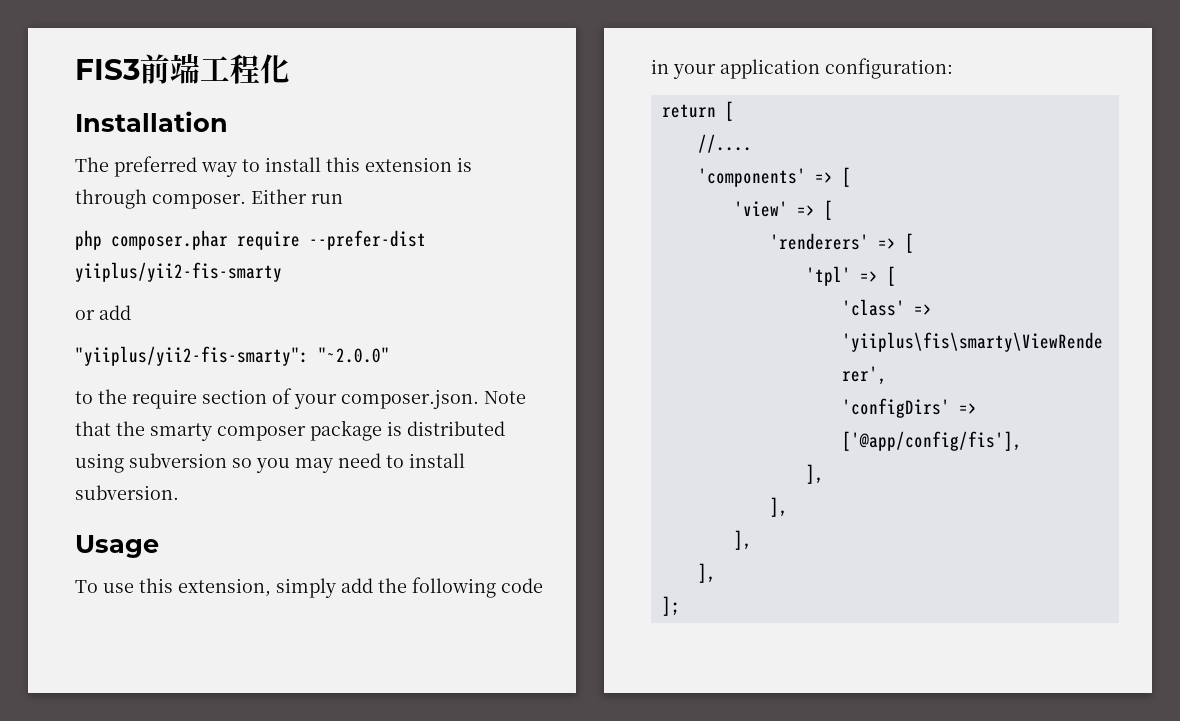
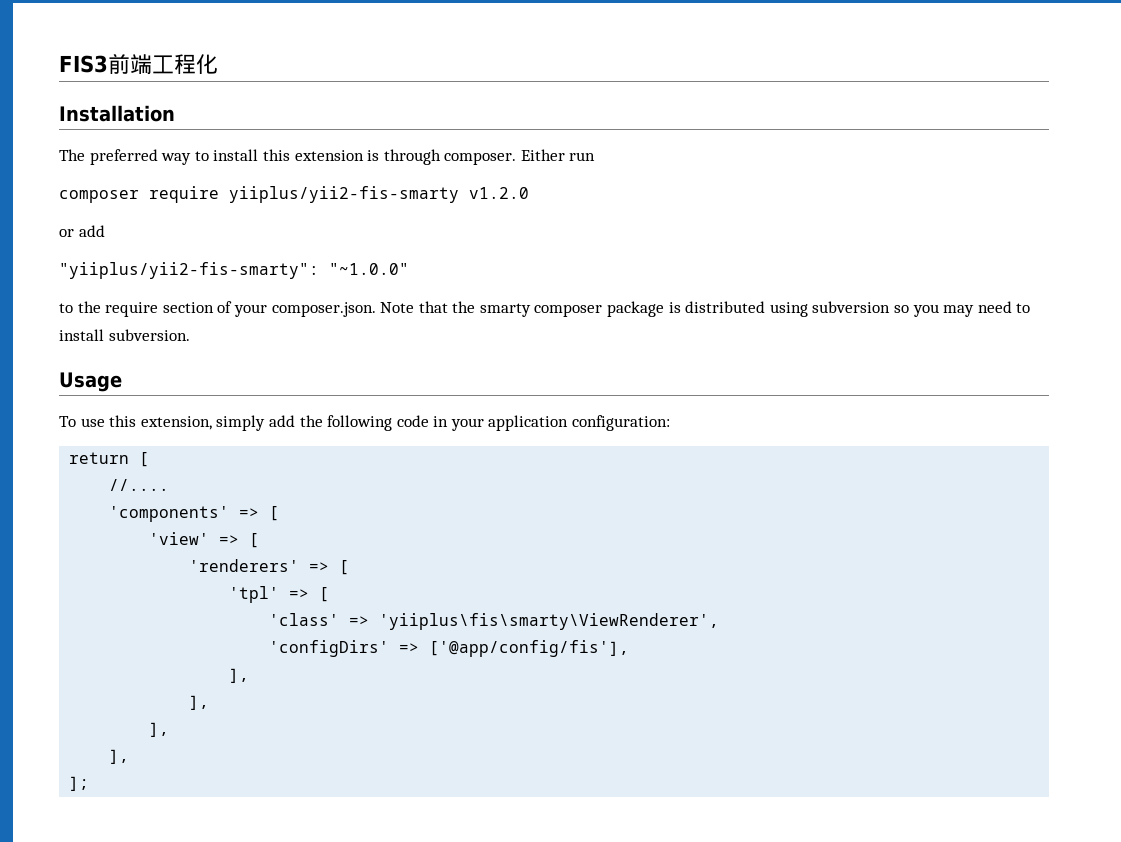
- php composer.phar require --prefer-dist yiiplus/yii2-fis-smarty
+ composer require yiiplus/yii2-fis-smarty v1.2.0
- "yiiplus/yii2-fis-smarty": "~2.0.0"
+ "yiiplus/yii2-fis-smarty": "~1.0.0"

